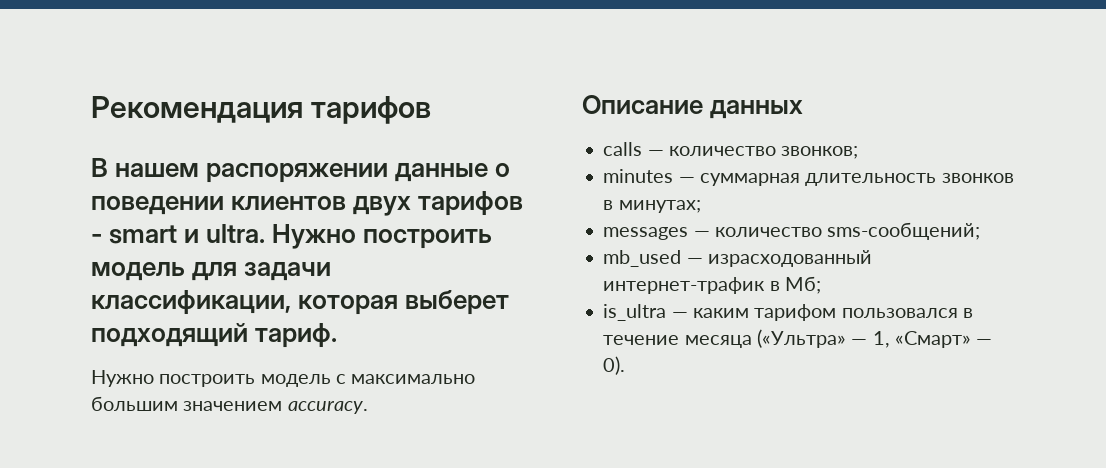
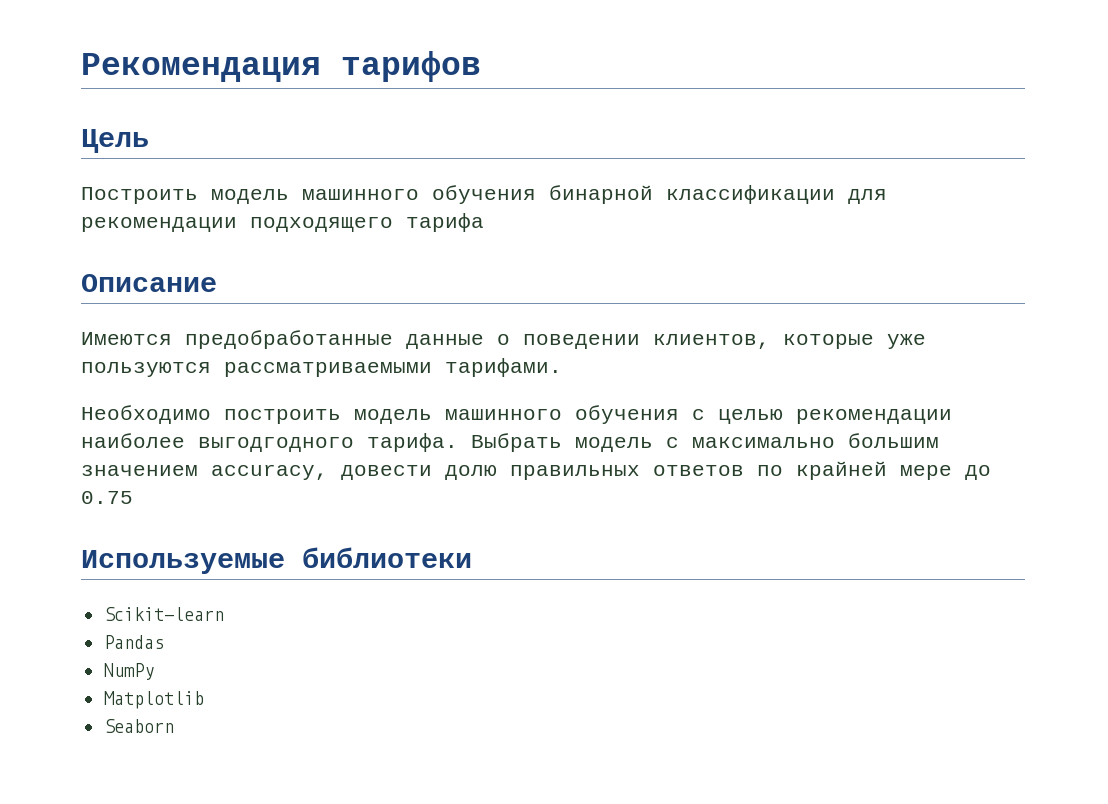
- В нашем распоряжении данные о поведении клиентов двух тарифов - smart и ultra. Нужно построить модель для задачи классификации, которая выберет подходящий тариф.
- Нужно построить модель с максимально большим значением accuracy.
- Описание данных
- calls — количество звонков;
- minutes — суммарная длительность звонков в минутах;
- messages — количество sms-сообщений;
- mb_used — израсходованный интернет-трафик в Мб;
- is_ultra — каким тарифом пользовался в течение месяца («Ультра» — 1, «Смарт» — 0).
+ Цель
+ Построить модель машинного обучения бинарной классификации для рекомендации подходящего тарифа
+ Описание
+ Имеются предобработанные данные о поведении клиентов, которые уже пользуются рассматриваемыми тарифами.
+ Необходимо построить модель машинного обучения с целью рекомендации наиболее выгодгодного тарифа. Выбрать модель с максимально большим значением accuracy, довести долю правильных ответов по крайней мере до 0.75
+ Используемые библиотеки
+ Scikit-learn
+ Pandas
+ NumPy
+ Matplotlib
+ Seaborn

